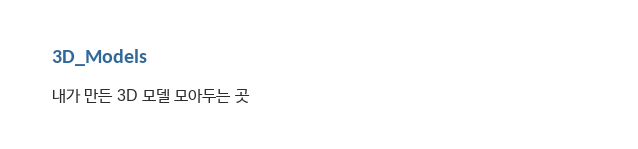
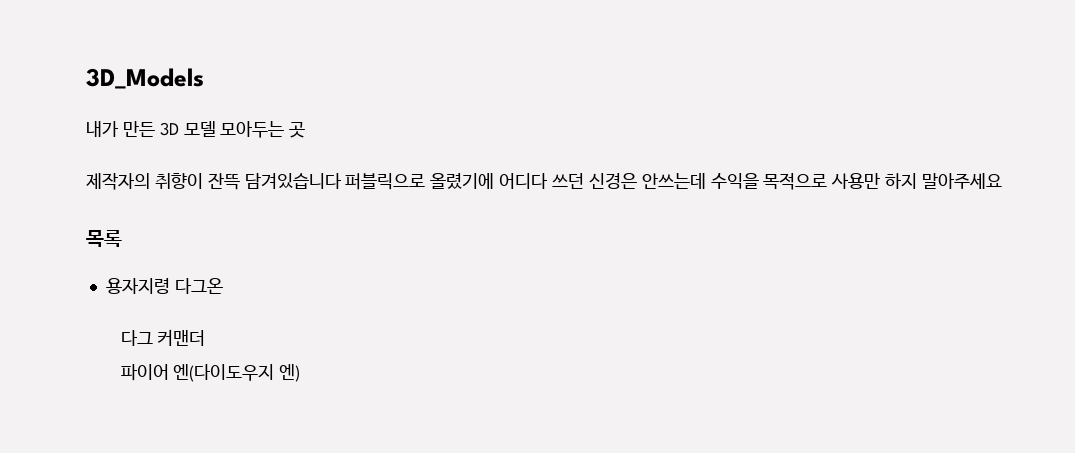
+ 제작자의 취향이 잔뜩 담겨있습니다 퍼블릭으로 올렸기에 어디다 쓰던 신경은 안쓰는데 수익을 목적으로 사용만 하지 말아주세요
+ 목록
+ 용자지령 다그온
+ 다그 커맨더
+ 파이어 엔(다이도우지 엔)

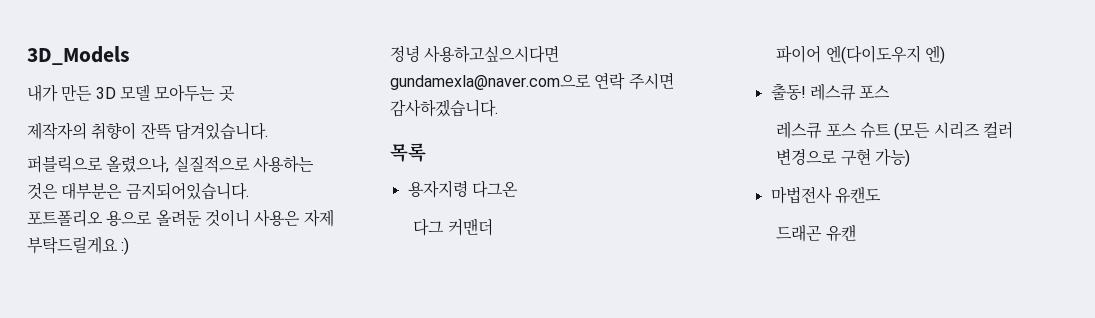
- 제작자의 취향이 잔뜩 담겨있습니다 퍼블릭으로 올렸기에 어디다 쓰던 신경은 안쓰는데 수익을 목적으로 사용만 하지 말아주세요
+ 제작자의 취향이 잔뜩 담겨있습니다.
+ 퍼블릭으로 올렸으나, 실질적으로 사용하는 것은 대부분은 금지되어있습니다.
+ 포트폴리오 용으로 올려둔 것이니 사용은 자제 부탁드릴게요 :)
+ 정녕 사용하고싶으시다면 gundamexla@naver.com으로 연락 주시면 감사하겠습니다.
+ 출동! 레스큐 포스
+ 레스큐 포스 슈트 (모든 시리즈 컬러 변경으로 구현 가능)
+ 마법전사 유캔도
+ 드래곤 유캔

